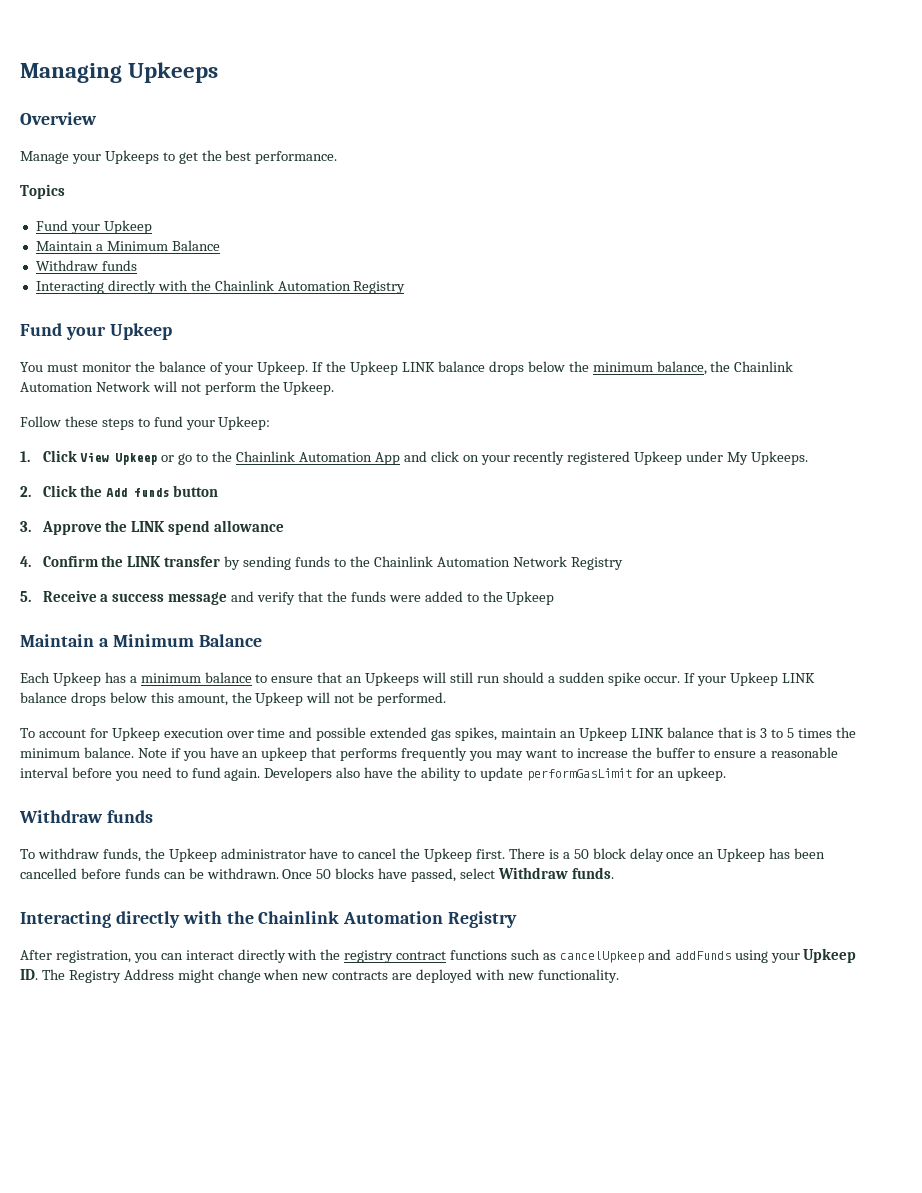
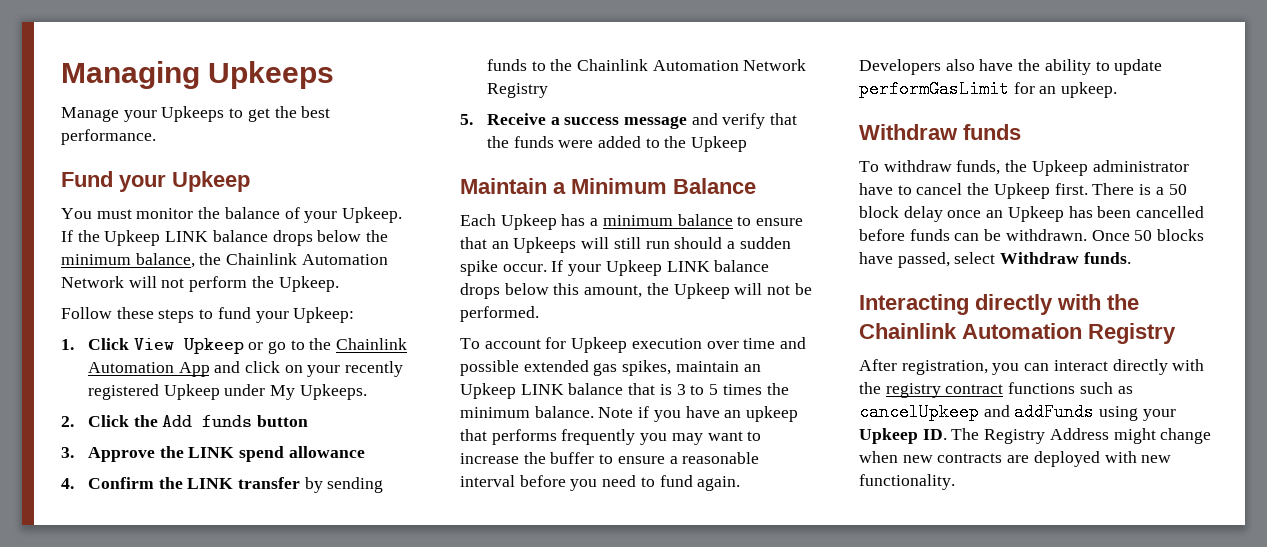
- Overview
- Topics
- Fund your Upkeep
- Maintain a Minimum Balance
- Withdraw funds
- Interacting directly with the Chainlink Automation Registry

